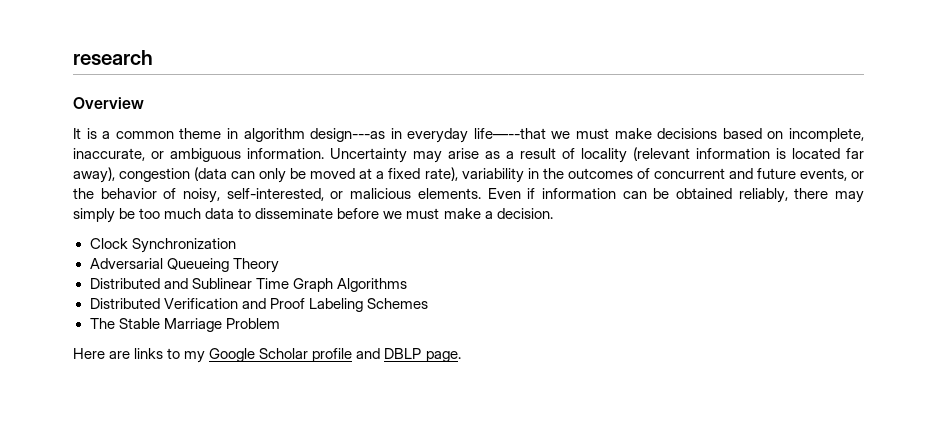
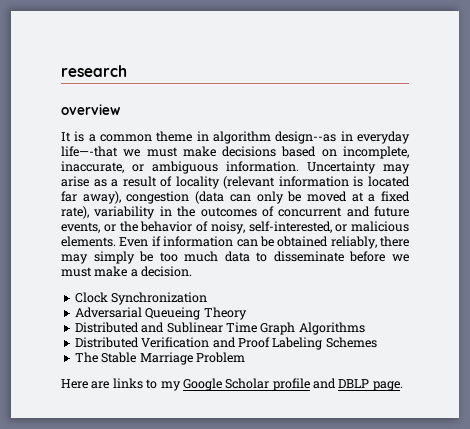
- Overview
+ overview
- It is a common theme in algorithm design---as in everyday life—--that we must make decisions based on incomplete, inaccurate, or ambiguous information.
+ It is a common theme in algorithm design--as in everyday life—-that we must make decisions based on incomplete, inaccurate, or ambiguous information.

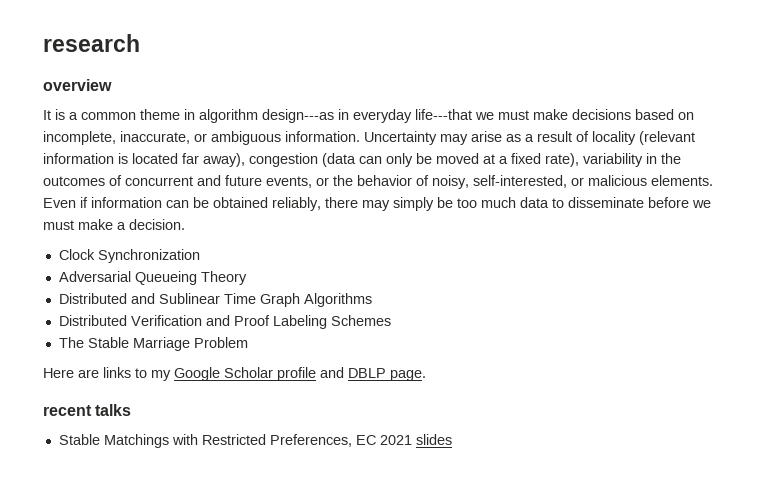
- It is a common theme in algorithm design--as in everyday life—-that we must make decisions based on incomplete, inaccurate, or ambiguous information.
+ It is a common theme in algorithm design---as in everyday life---that we must make decisions based on incomplete, inaccurate, or ambiguous information.
+ recent talks
+ Stable Matchings with Restricted Preferences, EC 2021 slides

